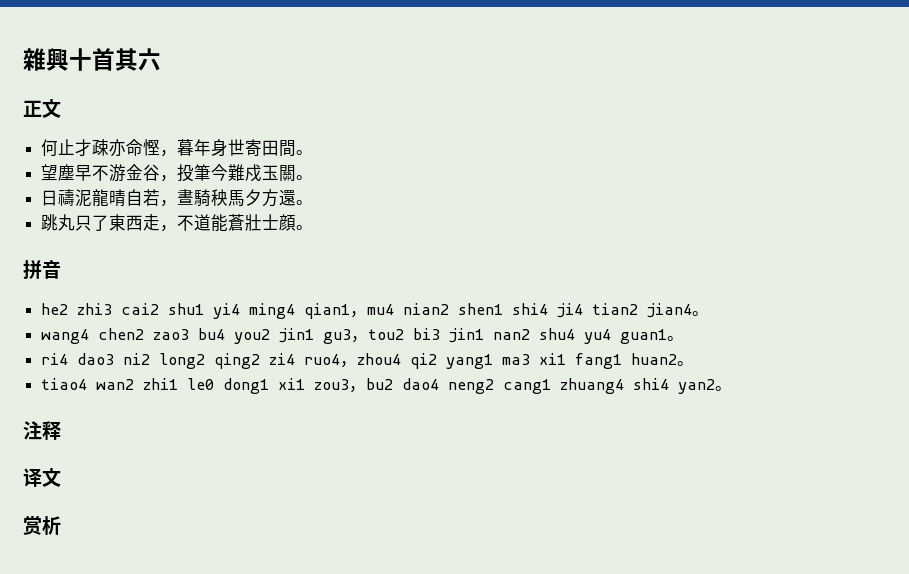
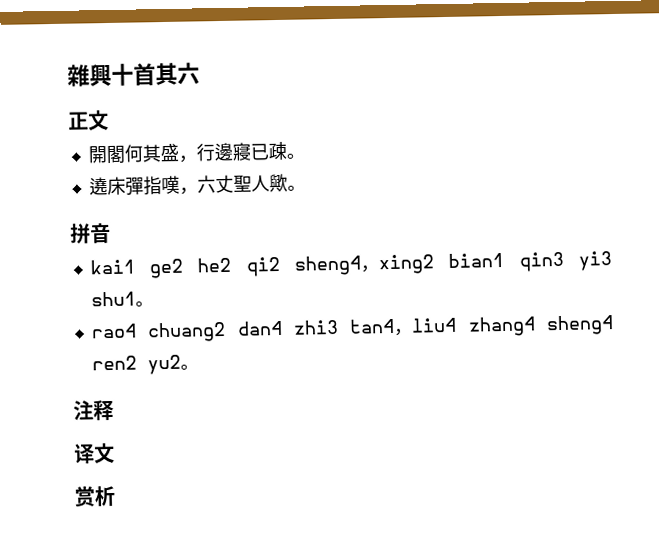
- 何止才疎亦命慳，暮年身世寄田間。
- 望塵早不游金谷，投筆今難戍玉關。
- 日禱泥龍晴自若，晝騎秧馬夕方還。
- 跳丸只了東西走，不道能蒼壯士顔。
+ 開閣何其盛，行邊寢已疎。
+ 遶床彈指嘆，六丈聖人歟。
  拼音
- he2 zhi3 cai2 shu1 yi4 ming4 qian1，mu4 nian2 shen1 shi4 ji4 tian2 jian4。
- wang4 chen2 zao3 bu4 you2 jin1 gu3，tou2 bi3 jin1 nan2 shu4 yu4 guan1。
- ri4 dao3 ni2 long2 qing2 zi4 ruo4，zhou4 qi2 yang1 ma3 xi1 fang1 huan2。
- tiao4 wan2 zhi1 le0 dong1 xi1 zou3，bu2 dao4 neng2 cang1 zhuang4 shi4 yan2。
+ kai1 ge2 he2 qi2 sheng4，xing2 bian1 qin3 yi3 shu1。
+ rao4 chuang2 dan4 zhi3 tan4，liu4 zhang4 sheng4 ren2 yu2。

